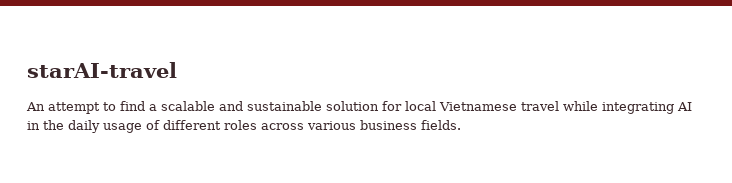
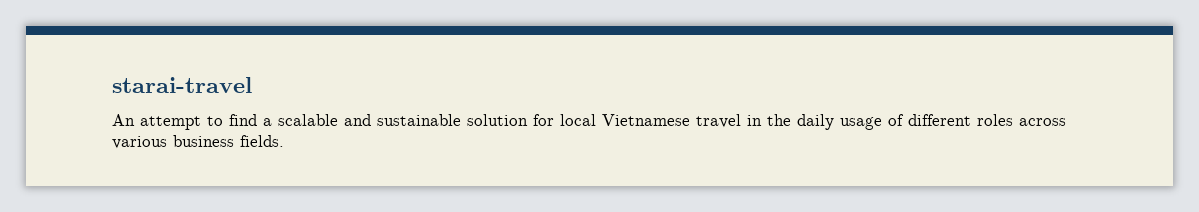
- starAI-travel
+ starai-travel
- An attempt to find a scalable and sustainable solution for local Vietnamese travel while integrating AI in the daily usage of different roles across various business fields.
+ An attempt to find a scalable and sustainable solution for local Vietnamese travel in the daily usage of different roles across various business fields.

